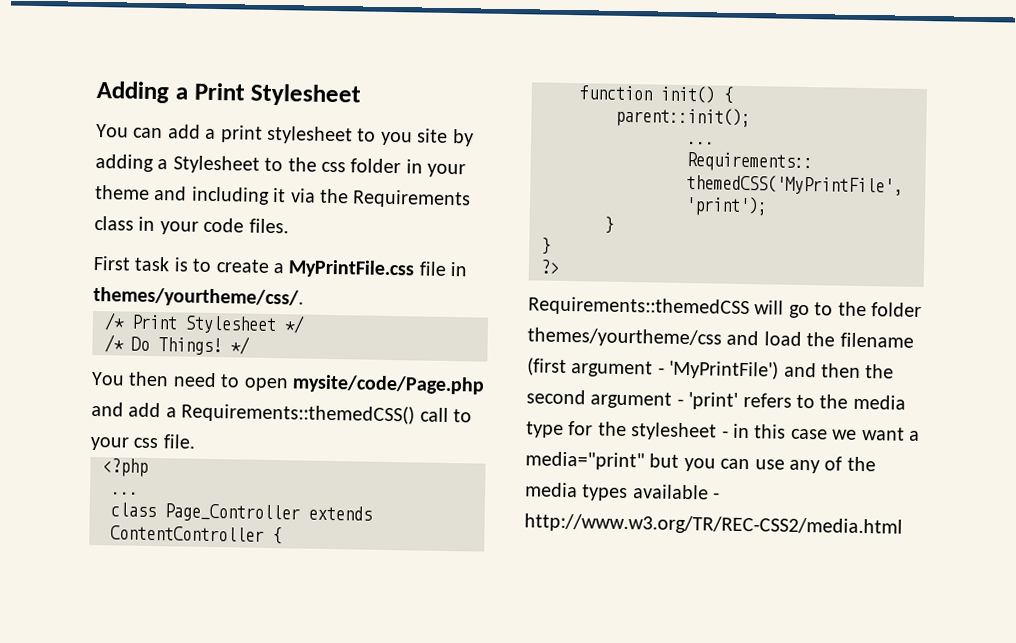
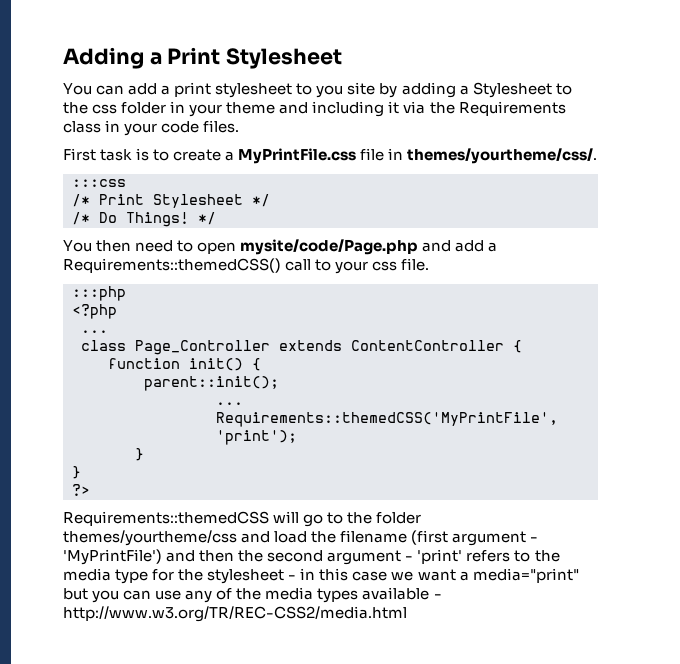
+ :::css
+ :::php

